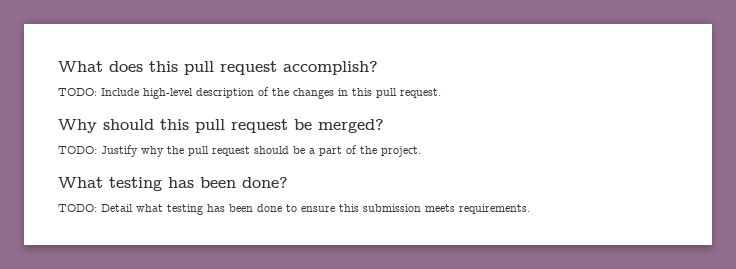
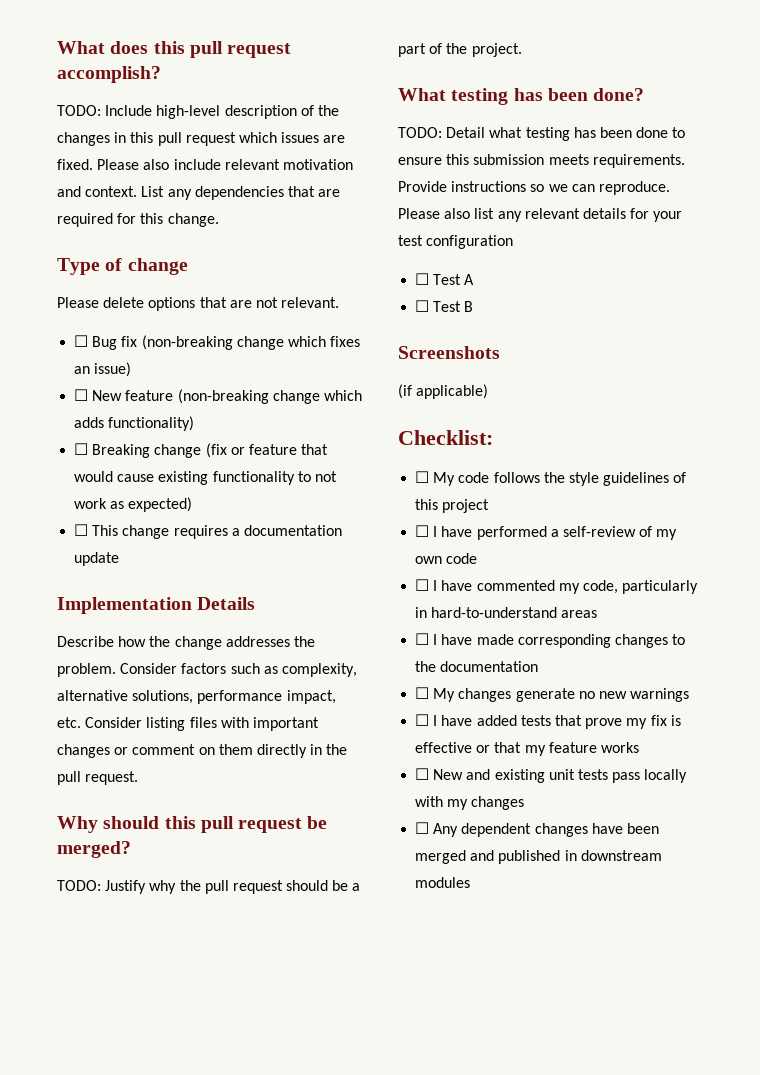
- TODO: Include high-level description of the changes in this pull request.
+ TODO: Include high-level description of the changes in this pull request which issues are fixed. Please also include relevant motivation and context. List any dependencies that are required for this change.
+ Type of change
+ Please delete options that are not relevant.
+ ☐ Bug fix (non-breaking change which fixes an issue)
+ ☐ New feature (non-breaking change which adds functionality)
+ ☐ Breaking change (fix or feature that would cause existing functionality to not work as expected)
+ ☐ This change requires a documentation update
+ Implementation Details
+ Describe how the change addresses the problem. Consider factors such as complexity, alternative solutions, performance impact, etc. Consider listing files with important changes or comment on them directly in the pull request.
+ Provide instructions so we can reproduce. Please also list any relevant details for your test configuration
+ ☐ Test A
+ ☐ Test B
+ Screenshots
+ (if applicable)
+ Checklist:
+ ☐ My code follows the style guidelines of this project
+ ☐ I have performed a self-review of my own code
+ ☐ I have commented my code, particularly in hard-to-understand areas
+ ☐ I have made corresponding changes to the documentation
+ ☐ My changes generate no new warnings
+ ☐ I have added tests that prove my fix is effective or that my feature works
+ ☐ New and existing unit tests pass locally with my changes
+ ☐ Any dependent changes have been merged and published in downstream modules

